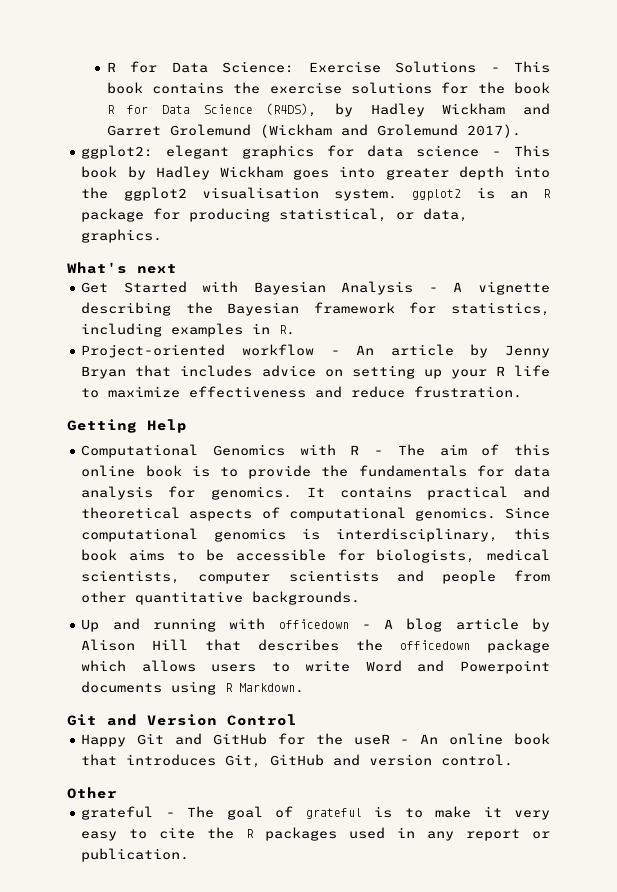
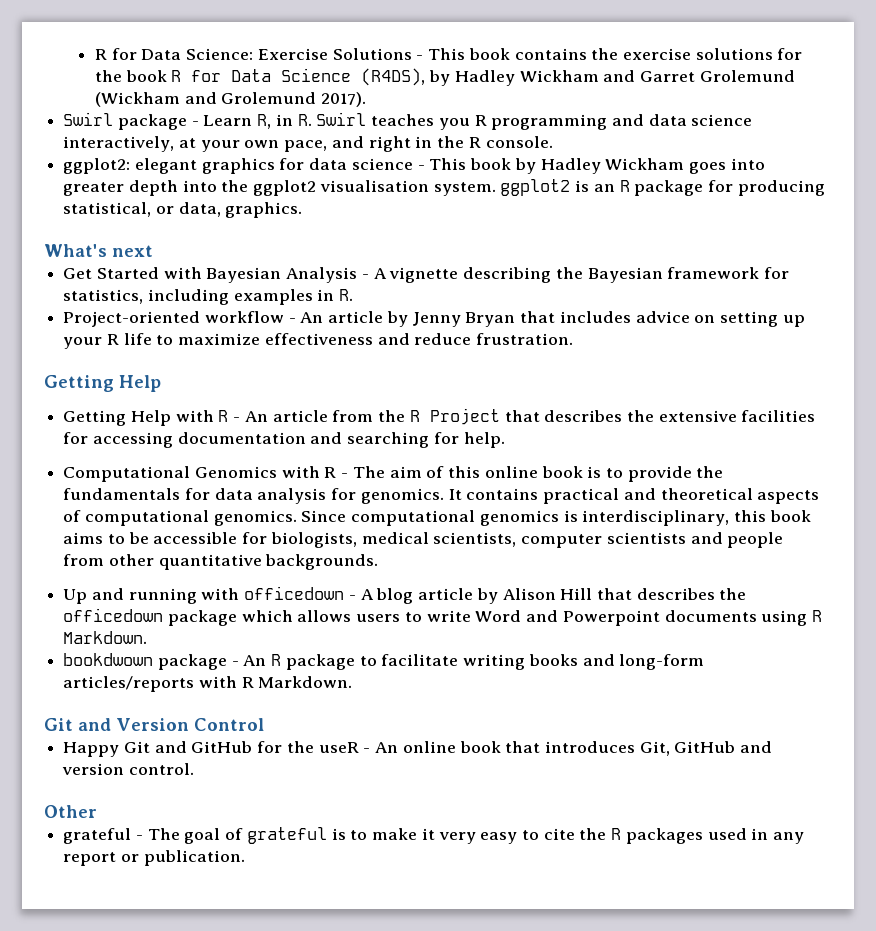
+ Swirl package - Learn R, in R. Swirl teaches you R programming and data science interactively, at your own pace, and right in the R console.
+ Getting Help with R - An article from the R Project that describes the extensive facilities for accessing documentation and searching for help.
+ bookdwown package - An R package to facilitate writing books and long-form articles/reports with R Markdown.

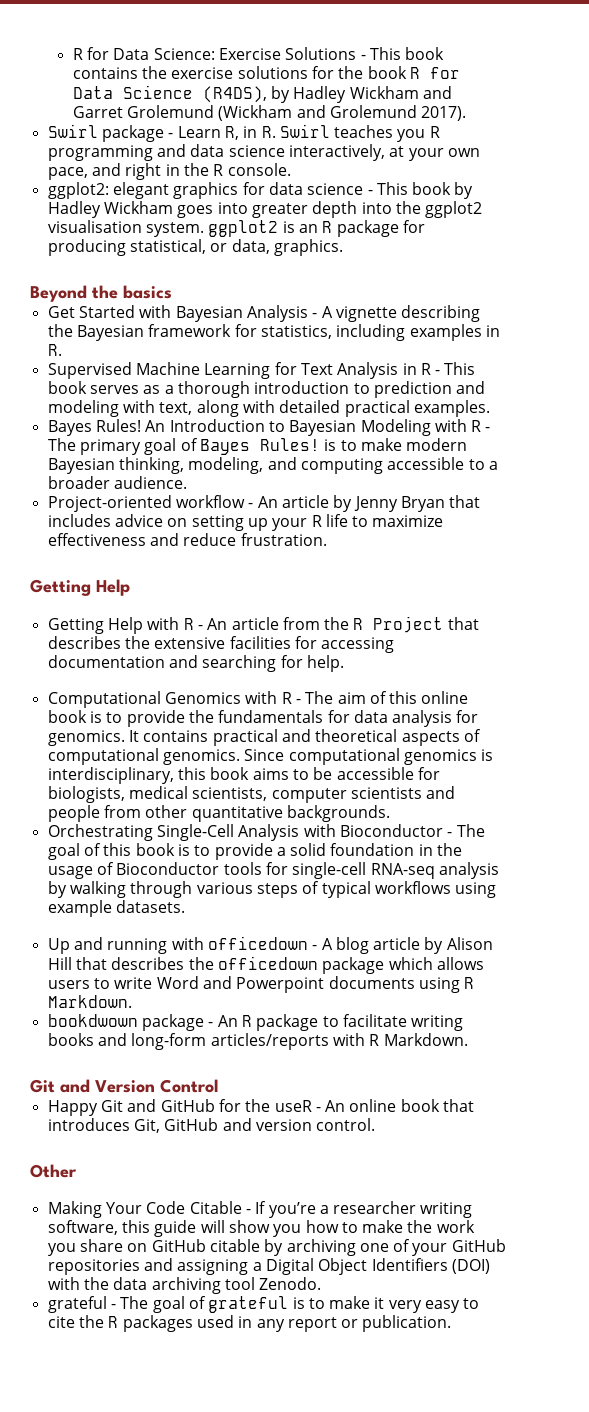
- What's next
+ Beyond the basics
+ Supervised Machine Learning for Text Analysis in R - This book serves as a thorough introduction to prediction and modeling with text, along with detailed practical examples.
+ Bayes Rules! An Introduction to Bayesian Modeling with R - The primary goal of Bayes Rules! is to make modern Bayesian thinking, modeling, and computing accessible to a broader audience.
+ Orchestrating Single-Cell Analysis with Bioconductor - The goal of this book is to provide a solid foundation in the usage of Bioconductor tools for single-cell RNA-seq analysis by walking through various steps of typical workflows using example datasets.
+ Making Your Code Citable - If you’re a researcher writing software, this guide will show you how to make the work you share on GitHub citable by archiving one of your GitHub repositories and assigning a Digital Object Identifiers (DOI) with the data archiving tool Zenodo.

